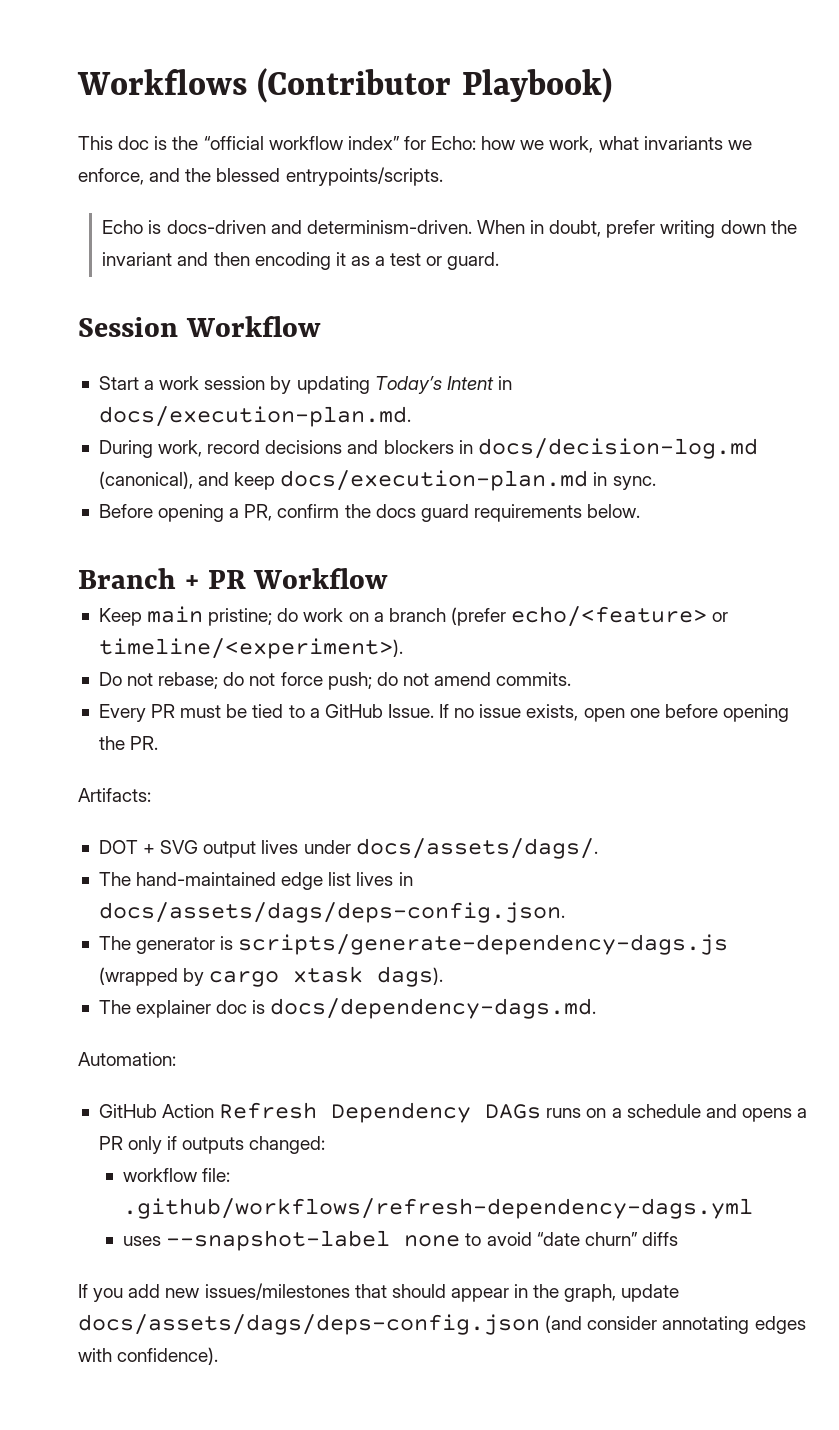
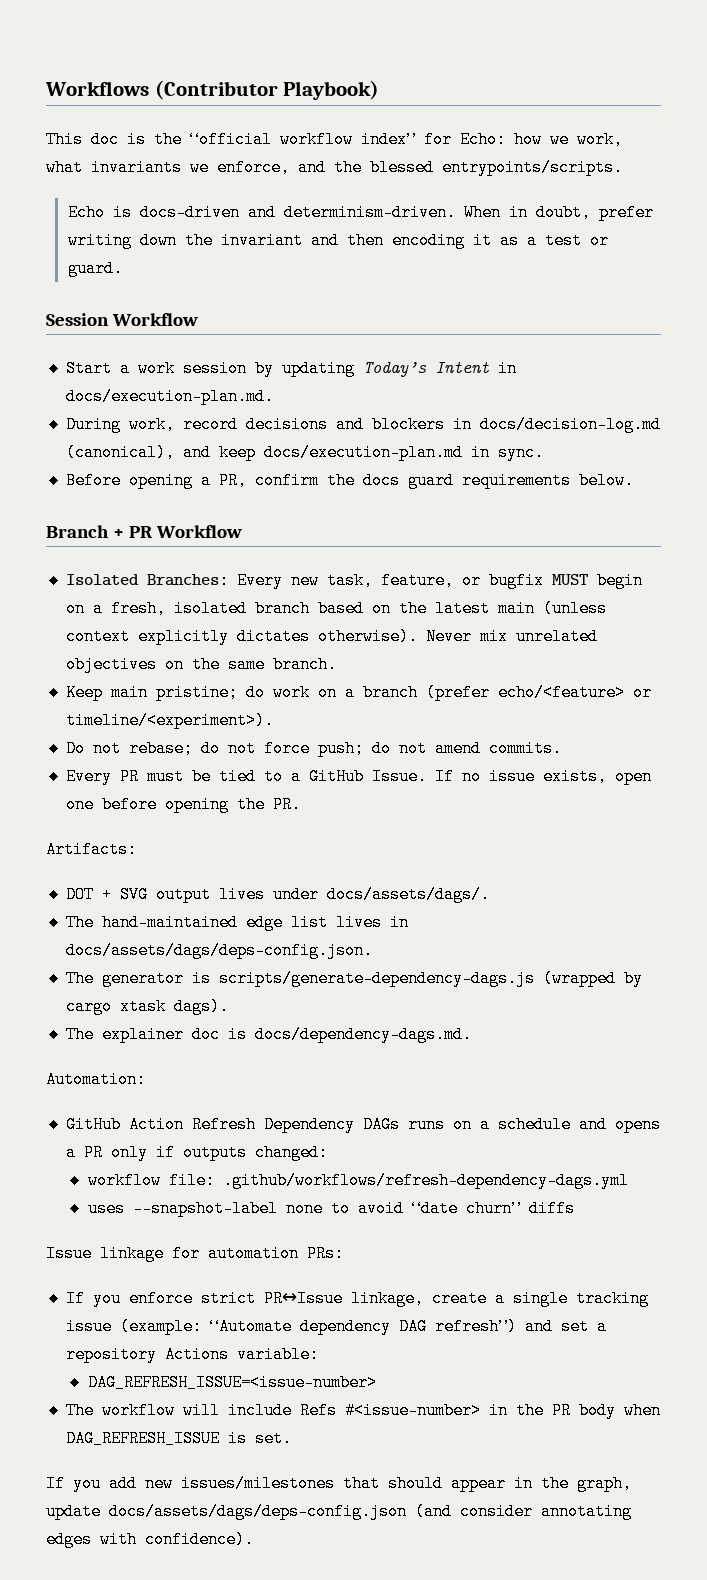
+ Isolated Branches: Every new task, feature, or bugfix MUST begin on a fresh, isolated branch based on the latest main (unless context explicitly dictates otherwise). Never mix unrelated objectives on the same branch.
+ Issue linkage for automation PRs:
+ If you enforce strict PR↔Issue linkage, create a single tracking issue (example: “Automate dependency DAG refresh”) and set a repository Actions variable:
+ DAG_REFRESH_ISSUE=<issue-number>
+ The workflow will include Refs #<issue-number> in the PR body when DAG_REFRESH_ISSUE is set.

